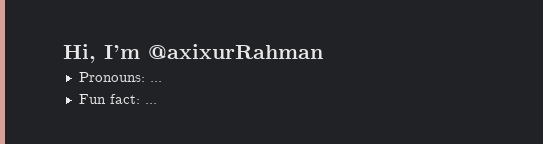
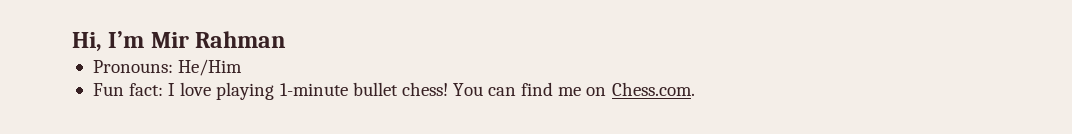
- Hi, I’m @axixurRahman
+ Hi, I’m Mir Rahman
- Pronouns: ...
+ Pronouns: He/Him
- Fun fact: ...
+ Fun fact: I love playing 1-minute bullet chess! You can find me on Chess.com.

